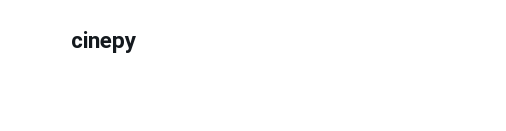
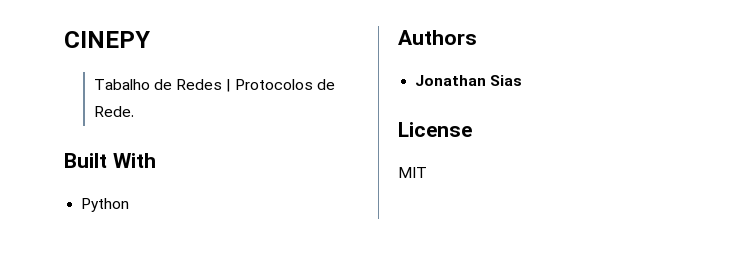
- cinepy
+ CINEPY
+ Tabalho de Redes | Protocolos de Rede.
+ Built With
+ Python
+ Authors
+ Jonathan Sias
+ License
+ MIT

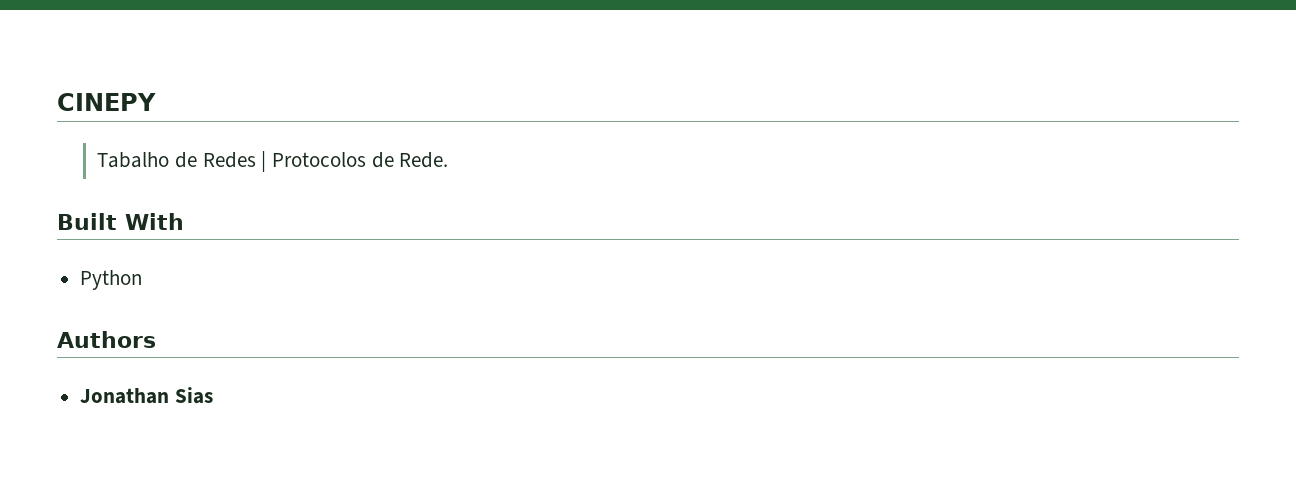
- License
- MIT

